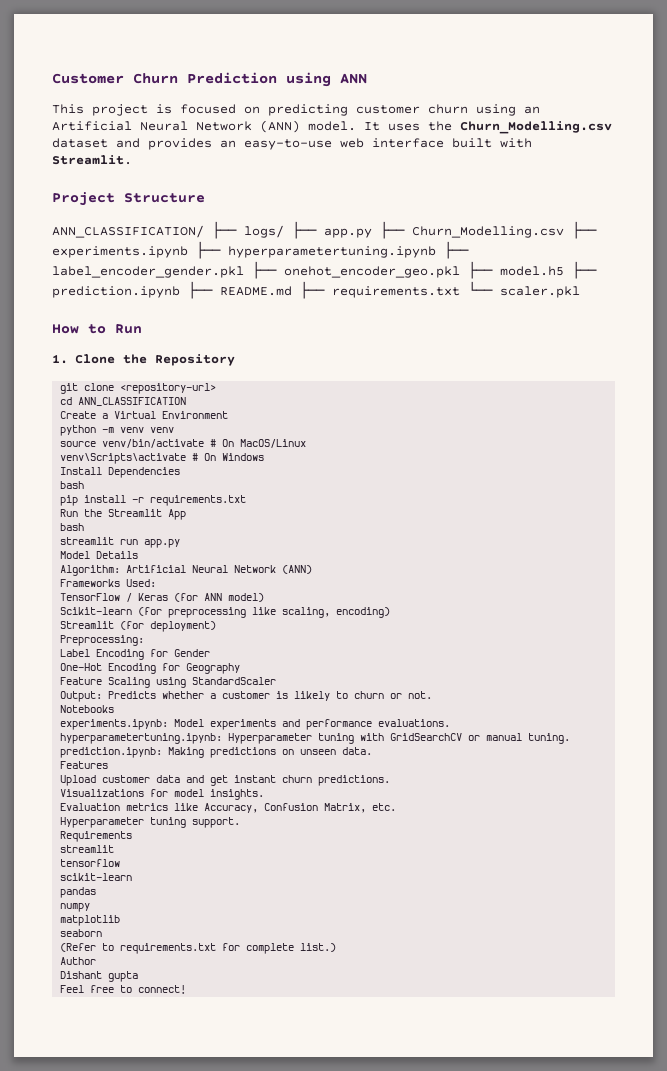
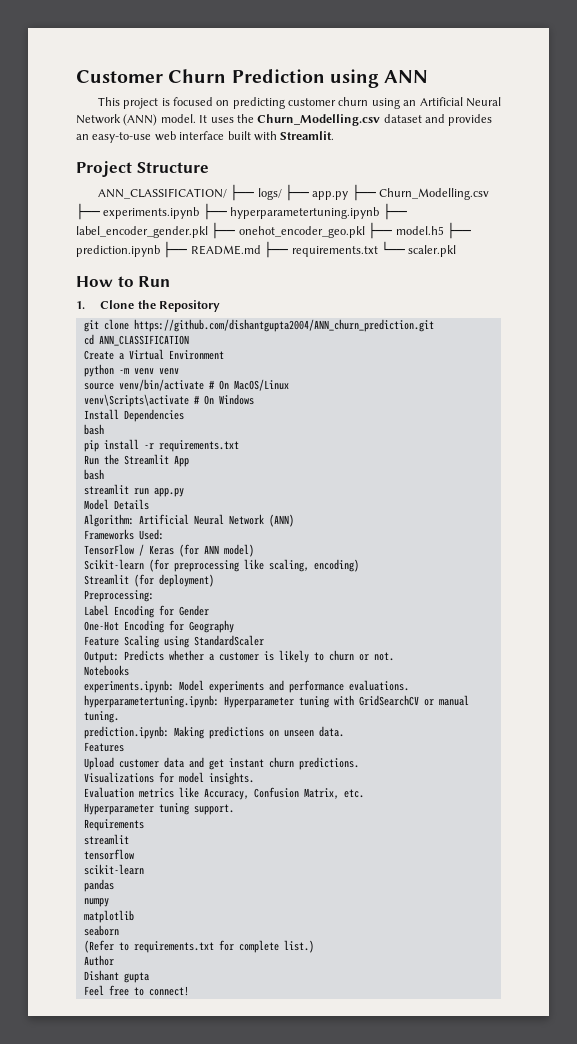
- git clone <repository-url>
+ git clone https://github.com/dishantgupta2004/ANN_churn_prediction.git

